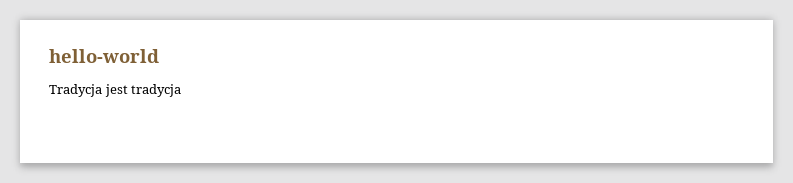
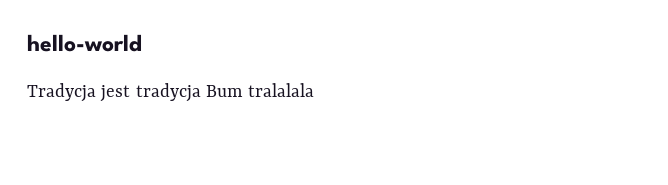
- Tradycja jest tradycja
+ Tradycja jest tradycja Bum tralalala

